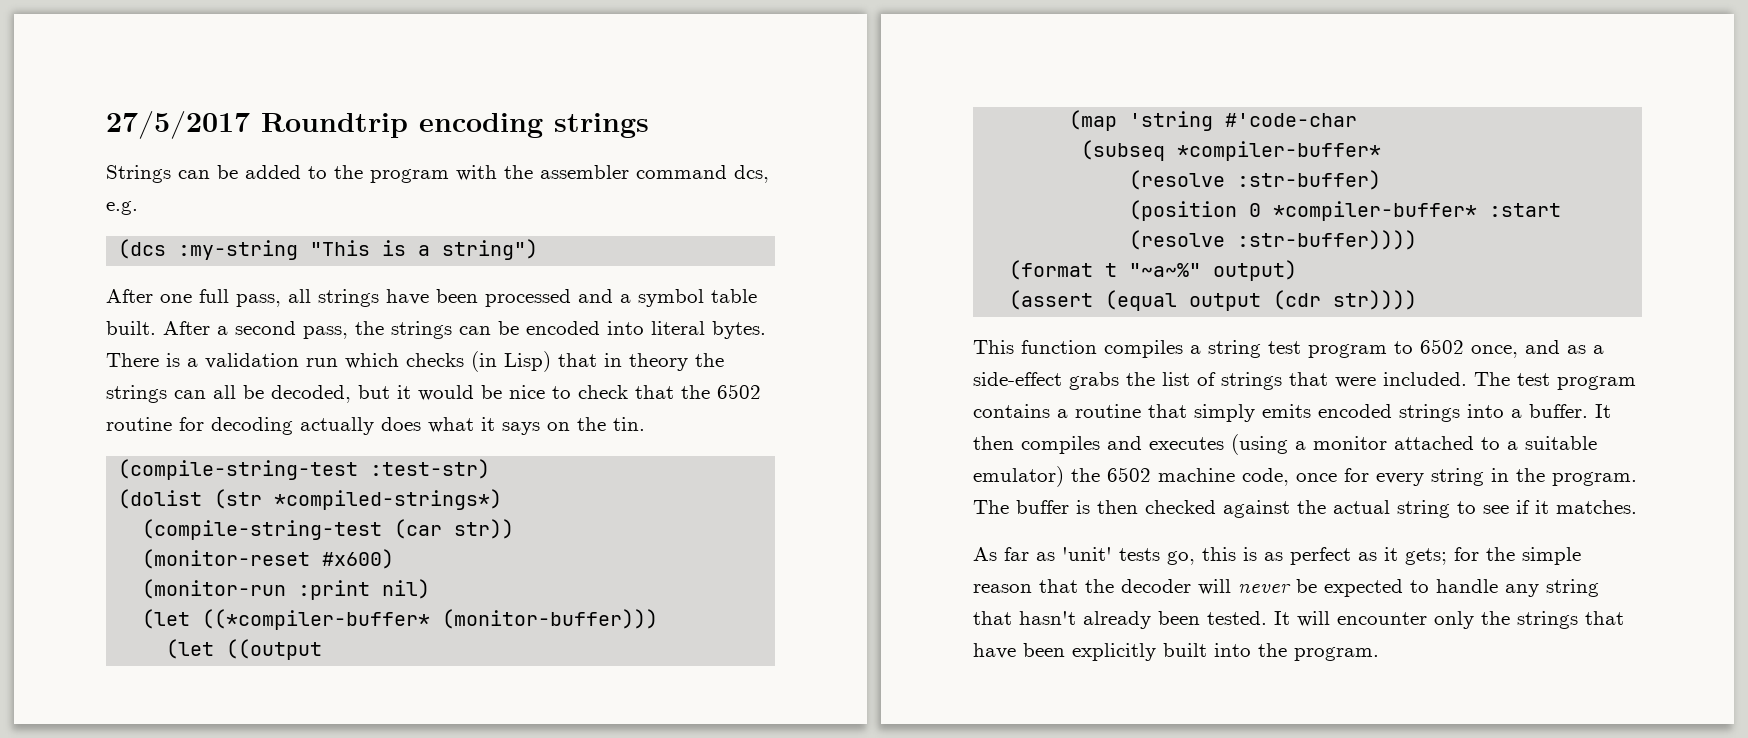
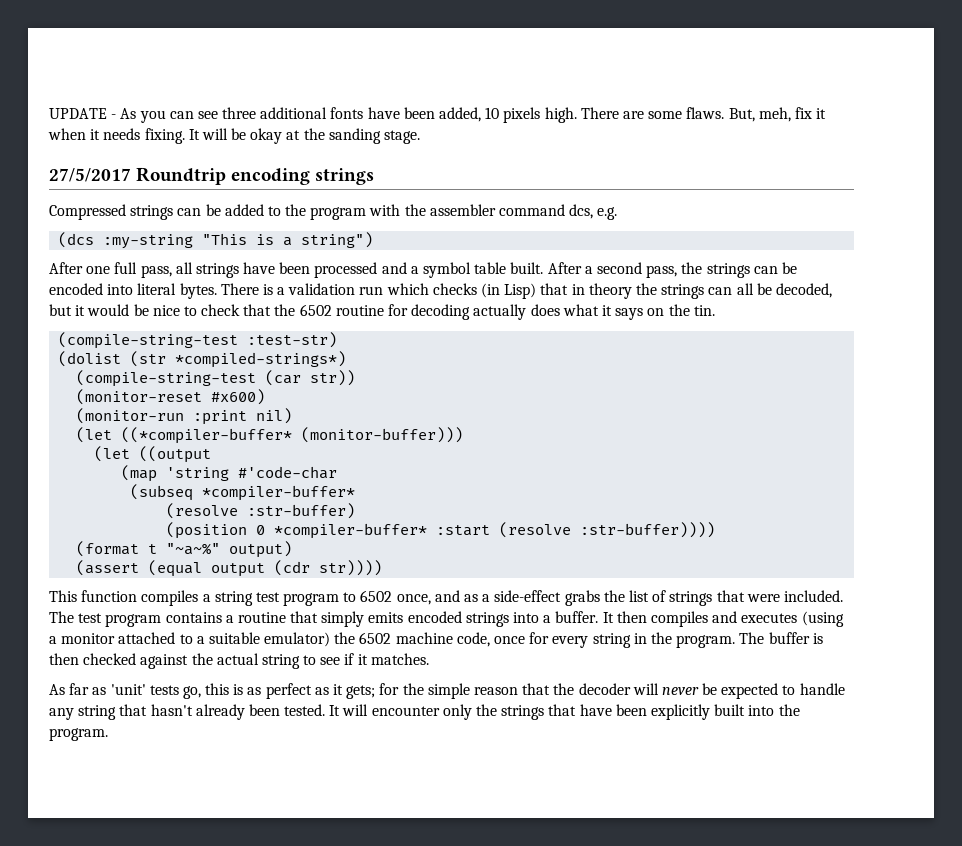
+ UPDATE - As you can see three additional fonts have been added, 10 pixels high. There are some flaws. But, meh, fix it when it needs fixing. It will be okay at the sanding stage.
- Strings can be added to the program with the assembler command dcs, e.g.
+ Compressed strings can be added to the program with the assembler command dcs, e.g.

